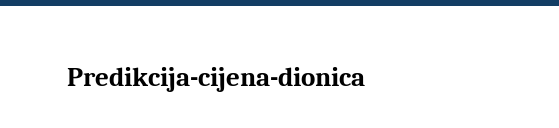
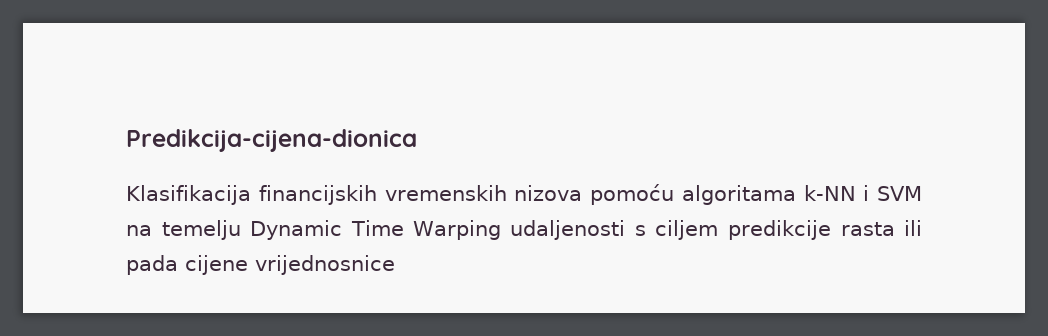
+ Klasifikacija financijskih vremenskih nizova pomoću algoritama k-NN i SVM na temelju Dynamic Time Warping udaljenosti s ciljem predikcije rasta ili pada cijene vrijednosnice

